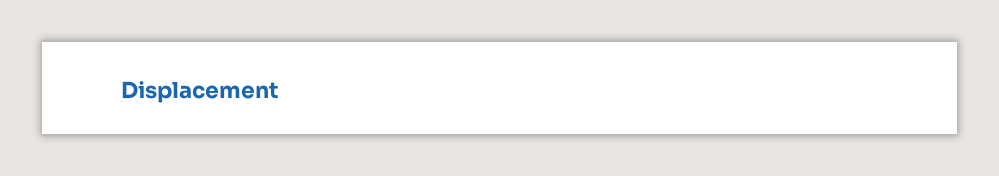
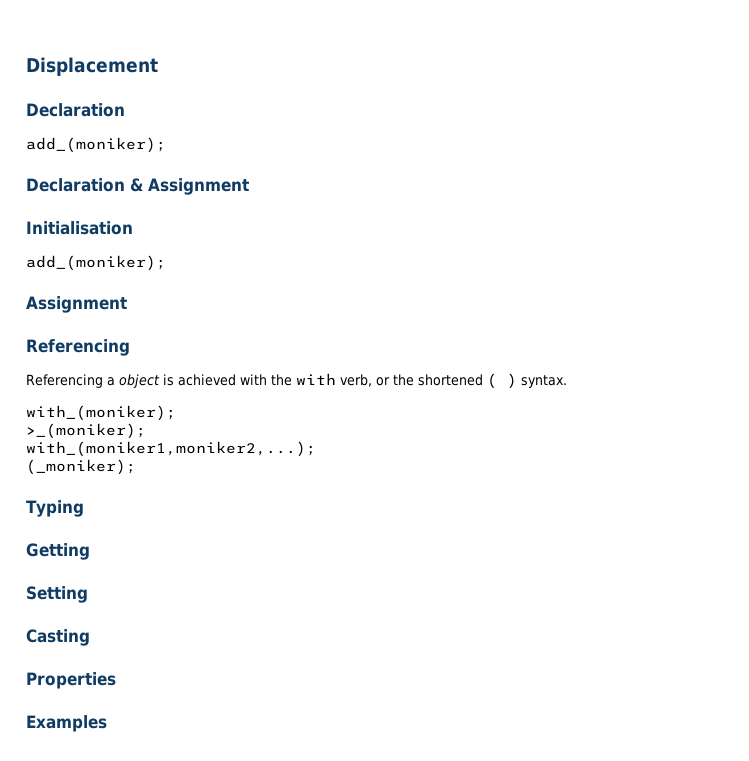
  Displacement
+ Declaration
+ add_(moniker);
+ Declaration & Assignment
+ Initialisation
+ add_(moniker);
+ Assignment
+ Referencing
+ Referencing a object is achieved with the with verb, or the shortened ( ) syntax.
+ with_(moniker);
+ >_(moniker);
+ with_(moniker1,moniker2,...);
+ (_moniker);
+ Typing
+ Getting
+ Setting
+ Casting
+ Properties
+ Examples

